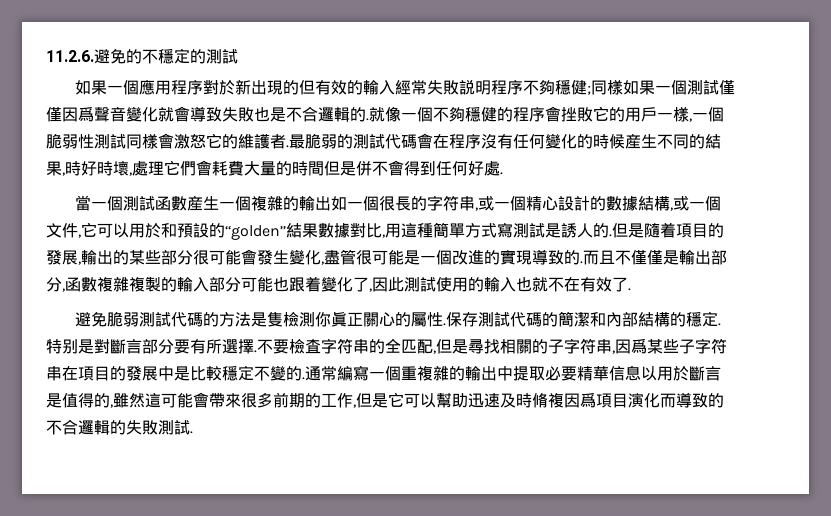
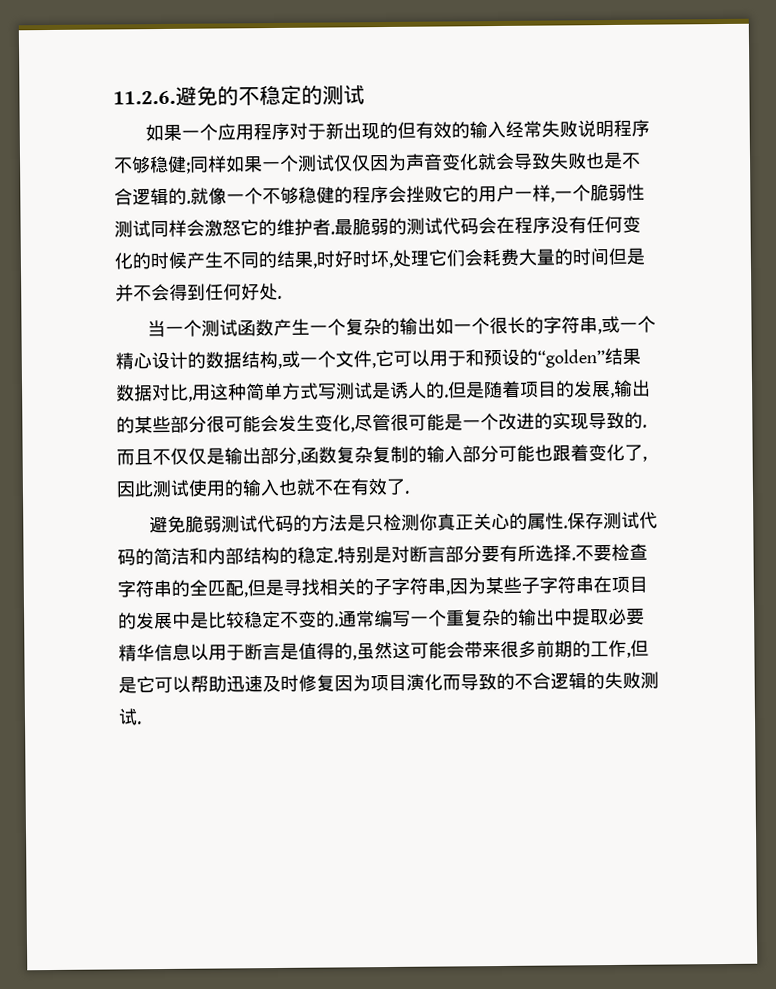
- 11.2.6.避免的不穩定的測試
- 如果一個應用程序對於新出現的但有效的輸入經常失敗説明程序不夠穩健;同樣如果一個測試僅僅因爲聲音變化就會導致失敗也是不合邏輯的.
+ 11.2.6.避免的不稳定的测试
+ 如果一个应用程序对于新出现的但有效的输入经常失败说明程序不够稳健;同样如果一个测试仅仅因为声音变化就会导致失败也是不合逻辑的.
- 就像一個不夠穩健的程序會挫敗它的用戶一樣,一個脆弱性測試同樣會激怒它的維護者.
+ 就像一个不够稳健的程序会挫败它的用户一样,一个脆弱性测试同样会激怒它的维护者.
- 最脆弱的測試代碼會在程序沒有任何變化的時候産生不同的結果,時好時壞,處理它們會耗費大量的時間但是併不會得到任何好處.
- 當一個測試函數産生一個複雜的輸出如一個很長的字符串,或一個精心設計的數據結構,或一個文件,它可以用於和預設的‘‘golden’’結果數據對比,用這種簡單方式寫測試是誘人的.但是隨着項目的發展,輸出的某些部分很可能會發生變化,盡管很可能是一個改進的實現導致的.
+ 最脆弱的测试代码会在程序没有任何变化的时候产生不同的结果,时好时坏,处理它们会耗费大量的时间但是并不会得到任何好处.
+ 当一个测试函数产生一个复杂的输出如一个很长的字符串,或一个精心设计的数据结构,或一个文件,它可以用于和预设的‘‘golden’’结果数据对比,用这种简单方式写测试是诱人的.但是随着项目的发展,输出的某些部分很可能会发生变化,尽管很可能是一个改进的实现导致的.
- 而且不僅僅是輸出部分,函數複雜複製的輸入部分可能也跟着變化了,因此測試使用的輸入也就不在有效了.
+ 而且不仅仅是输出部分,函数复杂复制的输入部分可能也跟着变化了,因此测试使用的输入也就不在有效了.
- 避免脆弱測試代碼的方法是隻檢測你眞正關心的屬性.保存測試代碼的簡潔和內部結構的穩定.
+ 避免脆弱测试代码的方法是只检测你真正关心的属性.保存测试代码的简洁和内部结构的稳定.
- 特别是對斷言部分要有所選擇.
+ 特别是对断言部分要有所选择.
- 不要檢査字符串的全匹配,但是尋找相關的子字符串,因爲某些子字符串在項目的發展中是比較穩定不變的.通常編寫一個重複雜的輸出中提取必要精華信息以用於斷言是值得的,雖然這可能會帶來很多前期的工作,但是它可以幫助迅速及時脩複因爲項目演化而導致的不合邏輯的失敗測試.
+ 不要检查字符串的全匹配,但是寻找相关的子字符串,因为某些子字符串在项目的发展中是比较稳定不变的.通常编写一个重复杂的输出中提取必要精华信息以用于断言是值得的,虽然这可能会带来很多前期的工作,但是它可以帮助迅速及时修复因为项目演化而导致的不合逻辑的失败测试.

